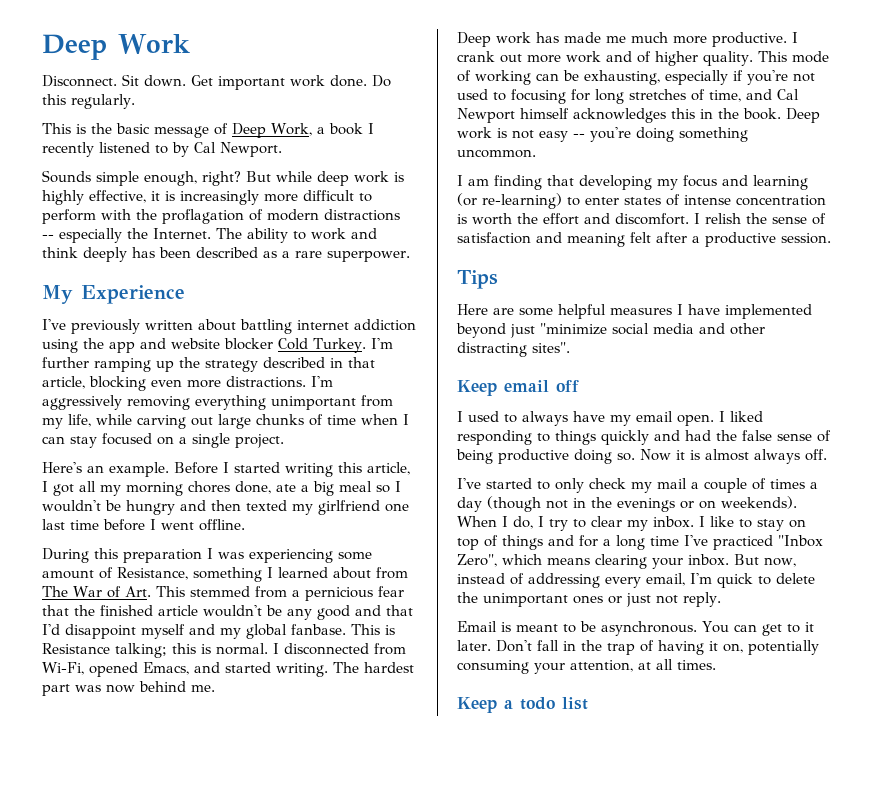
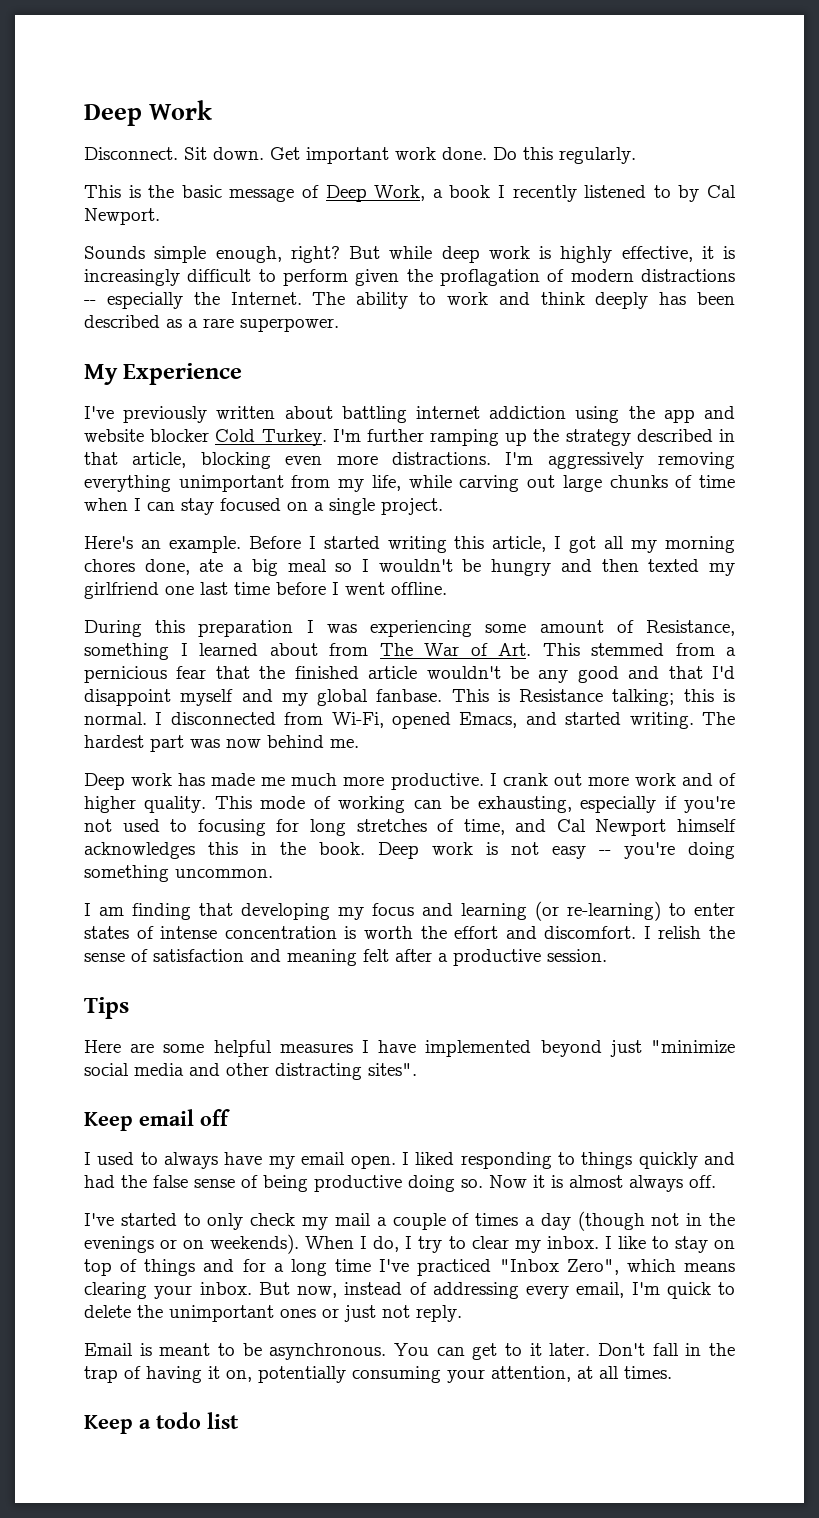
- But while deep work is highly effective, it is increasingly more difficult to perform with the proflagation of modern distractions -- especially the Internet.
+ But while deep work is highly effective, it is increasingly difficult to perform given the proflagation of modern distractions -- especially the Internet.

